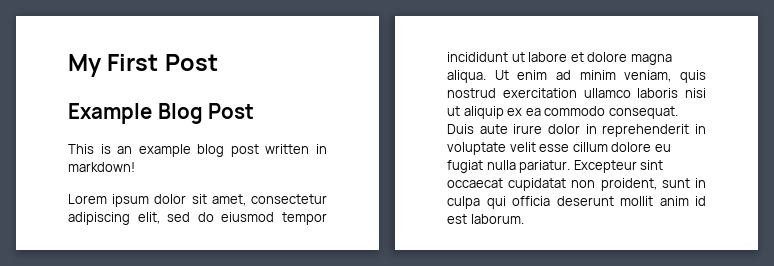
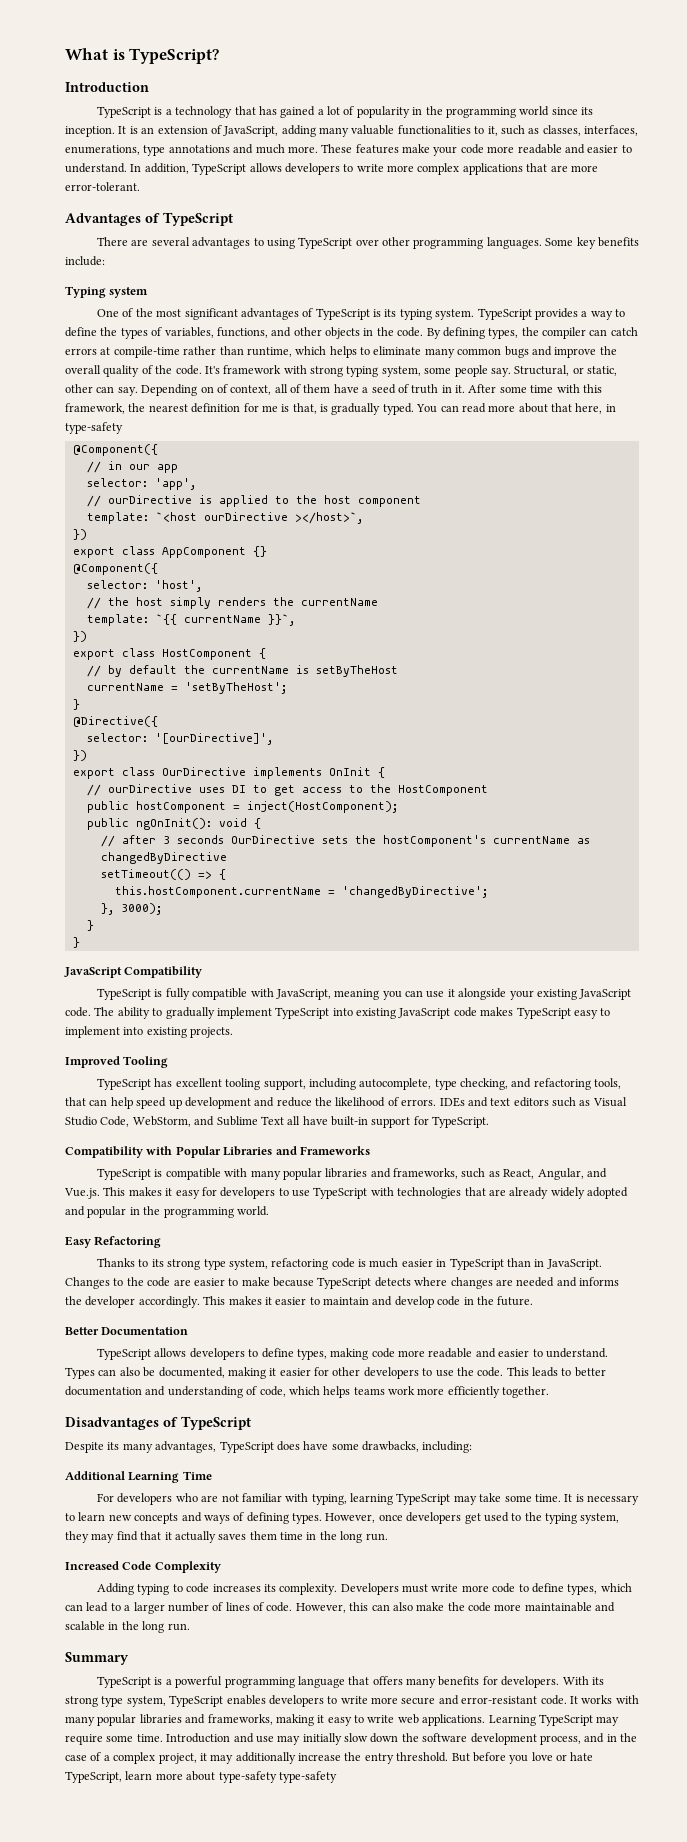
- My First Post
- Example Blog Post
- This is an example blog post written in markdown!
- Lorem ipsum dolor sit amet, consectetur adipiscing elit, sed do eiusmod tempor incididunt ut labore et dolore magna aliqua. Ut enim ad minim veniam, quis nostrud exercitation ullamco laboris nisi ut aliquip ex ea commodo consequat. Duis aute irure dolor in reprehenderit in voluptate velit esse cillum dolore eu fugiat nulla pariatur. Excepteur sint occaecat cupidatat non proident, sunt in culpa qui officia deserunt mollit anim id est laborum.
+ What is TypeScript?
+ Introduction
+ TypeScript is a technology that has gained a lot of popularity in the programming world since its inception. It is an extension of JavaScript, adding many valuable functionalities to it, such as classes, interfaces, enumerations, type annotations and much more. These features make your code more readable and easier to understand. In addition, TypeScript allows developers to write more complex applications that are more error-tolerant.
+ Advantages of TypeScript
+ There are several advantages to using TypeScript over other programming languages. Some key benefits include:
+ Typing system
+ One of the most significant advantages of TypeScript is its typing system. TypeScript provides a way to define the types of variables, functions, and other objects in the code. By defining types, the compiler can catch errors at compile-time rather than runtime, which helps to eliminate many common bugs and improve the overall quality of the code. It's framework with strong typing system, some people say. Structural, or static, other can say. Depending on of context, all of them have a seed of truth in it. After some time with this framework, the nearest definition for me is that, is gradually typed. You can read more about that here, in type-safety
+ @Component({
+ // in our app
+ selector: 'app',
+ // ourDirective is applied to the host component
+ template: `<host ourDirective ></host>`,
+ })
+ export class AppComponent {}
+ @Component({
+ selector: 'host',
+ // the host simply renders the currentName
+ template: `{{ currentName }}`,
+ })
+ export class HostComponent {
+ // by default the currentName is setByTheHost
+ currentName = 'setByTheHost';
+ }
+ @Directive({
+ selector: '[ourDirective]',
+ })
+ export class OurDirective implements OnInit {
+ // ourDirective uses DI to get access to the HostComponent
+ public hostComponent = inject(HostComponent);
+ public ngOnInit(): void {
+ // after 3 seconds OurDirective sets the hostComponent's currentName as changedByDirective
+ setTimeout(() => {
+ this.hostComponent.currentName = 'changedByDirective';
+ }, 3000);
+ }
+ }
+ JavaScript Compatibility
+ TypeScript is fully compatible with JavaScript, meaning you can use it alongside your existing JavaScript code. The ability to gradually implement TypeScript into existing JavaScript code makes TypeScript easy to implement into existing projects.
+ Improved Tooling
+ TypeScript has excellent tooling support, including autocomplete, type checking, and refactoring tools, that can help speed up development and reduce the likelihood of errors. IDEs and text editors such as Visual Studio Code, WebStorm, and Sublime Text all have built-in support for TypeScript.
+ Compatibility with Popular Libraries and Frameworks
+ TypeScript is compatible with many popular libraries and frameworks, such as React, Angular, and Vue.js. This makes it easy for developers to use TypeScript with technologies that are already widely adopted and popular in the programming world.
+ Easy Refactoring
+ Thanks to its strong type system, refactoring code is much easier in TypeScript than in JavaScript. Changes to the code are easier to make because TypeScript detects where changes are needed and informs the developer accordingly. This makes it easier to maintain and develop code in the future.
+ Better Documentation
+ TypeScript allows developers to define types, making code more readable and easier to understand. Types can also be documented, making it easier for other developers to use the code. This leads to better documentation and understanding of code, which helps teams work more efficiently together.
+ Disadvantages of TypeScript
+ Despite its many advantages, TypeScript does have some drawbacks, including:
+ Additional Learning Time
+ For developers who are not familiar with typing, learning TypeScript may take some time. It is necessary to learn new concepts and ways of defining types. However, once developers get used to the typing system, they may find that it actually saves them time in the long run.
+ Increased Code Complexity
+ Adding typing to code increases its complexity. Developers must write more code to define types, which can lead to a larger number of lines of code. However, this can also make the code more maintainable and scalable in the long run.
+ Summary
+ TypeScript is a powerful programming language that offers many benefits for developers. With its strong type system, TypeScript enables developers to write more secure and error-resistant code. It works with many popular libraries and frameworks, making it easy to write web applications. Learning TypeScript may require some time. Introduction and use may initially slow down the software development process, and in the case of a complex project, it may additionally increase the entry threshold. But before you love or hate TypeScript, learn more about type-safety type-safety

